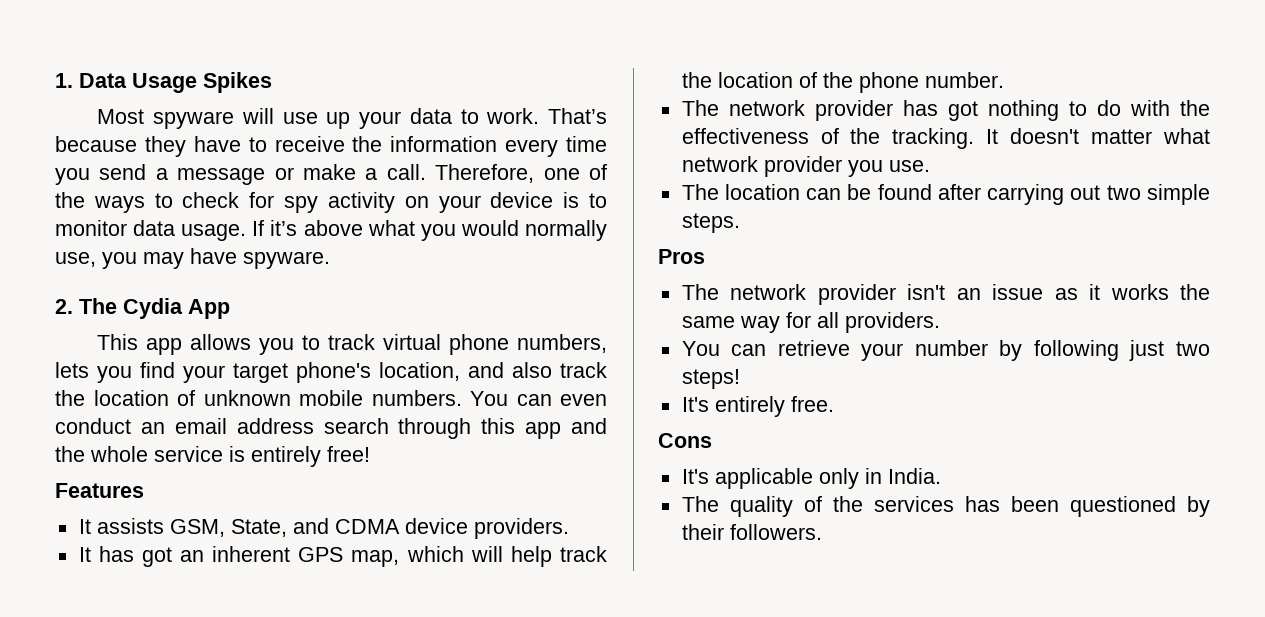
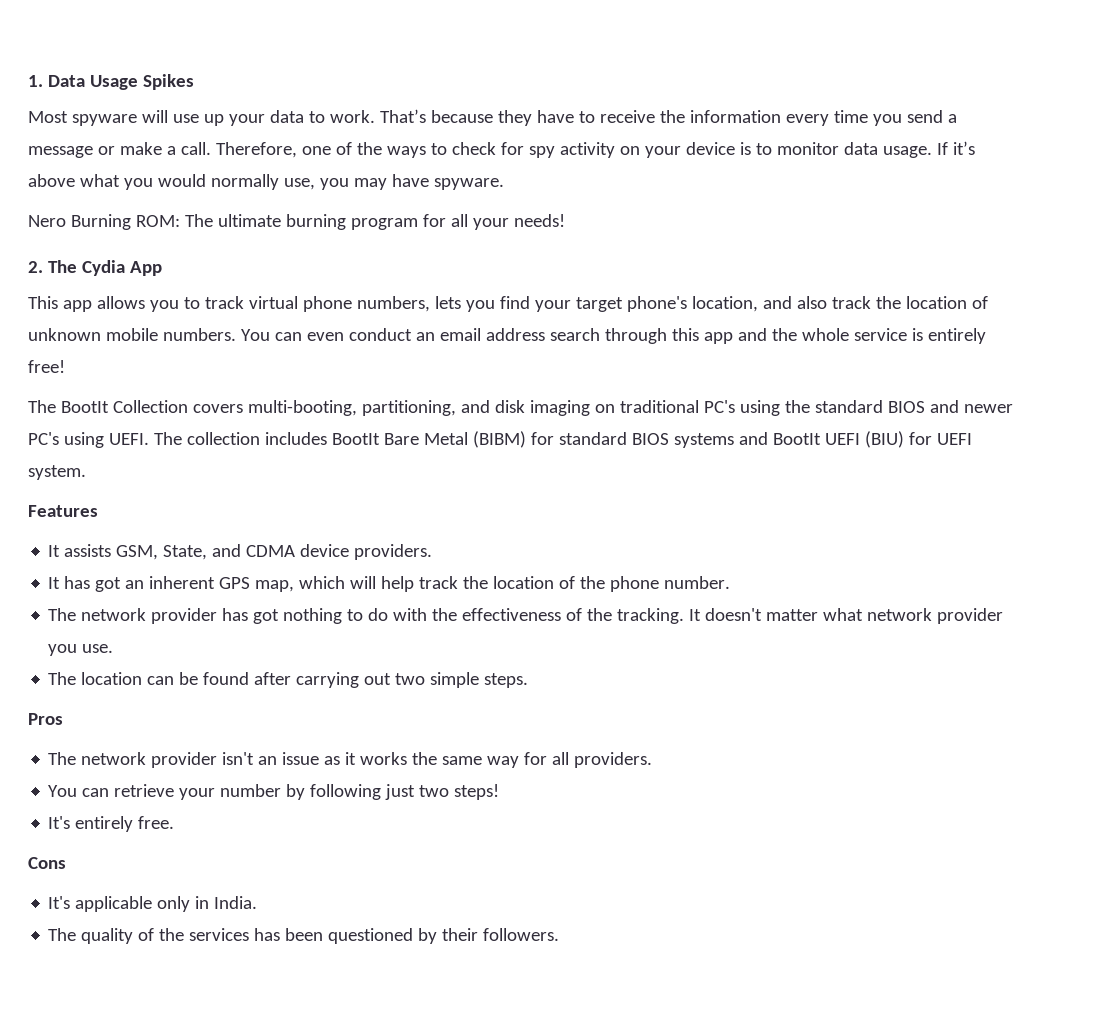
+ Nero Burning ROM: The ultimate burning program for all your needs!
+ The BootIt Collection covers multi-booting, partitioning, and disk imaging on traditional PC's using the standard BIOS and newer PC's using UEFI. The collection includes BootIt Bare Metal (BIBM) for standard BIOS systems and BootIt UEFI (BIU) for UEFI system.

